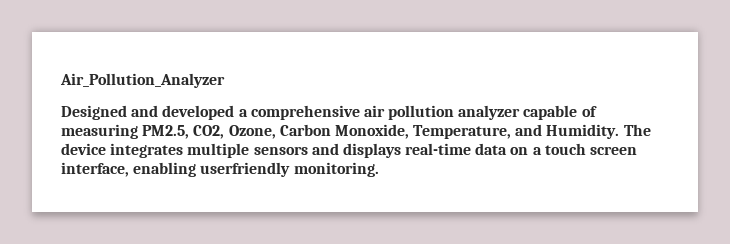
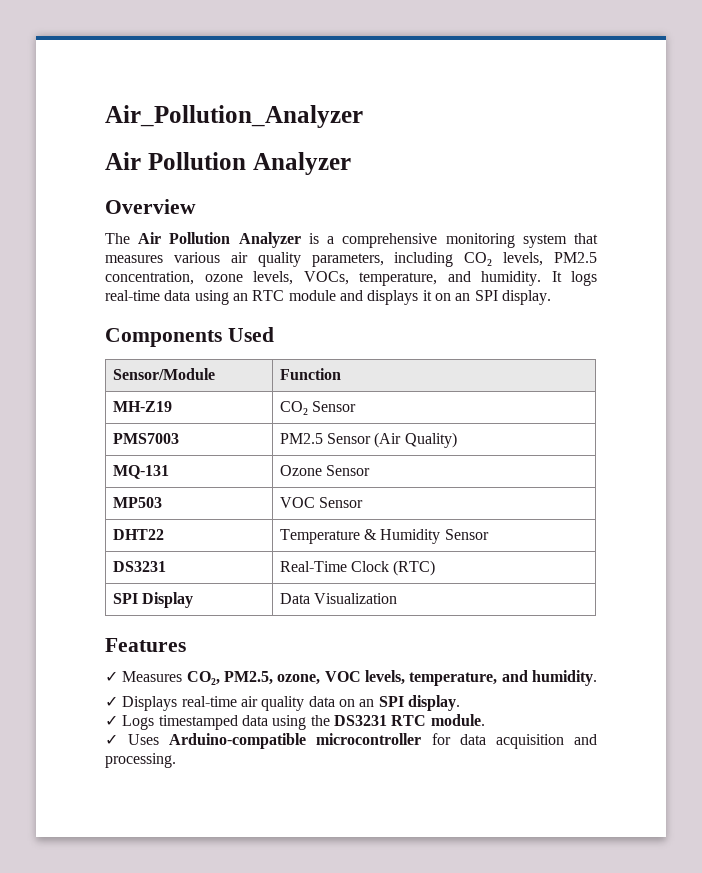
  Air_Pollution_Analyzer
- Designed and developed a comprehensive air pollution analyzer capable of measuring PM2.5, CO2, Ozone, Carbon Monoxide, Temperature, and Humidity. The device integrates multiple sensors and displays real-time data on a touch screen interface, enabling userfriendly monitoring.
+ Air Pollution Analyzer
+ Overview
+ The Air Pollution Analyzer is a comprehensive monitoring system that measures various air quality parameters, including CO₂ levels, PM2.5 concentration, ozone levels, VOCs, temperature, and humidity. It logs real-time data using an RTC module and displays it on an SPI display.
+ Components Used
+ Sensor/Module | Function
+ MH-Z19 | CO₂ Sensor
+ PMS7003 | PM2.5 Sensor (Air Quality)
+ MQ-131 | Ozone Sensor
+ MP503 | VOC Sensor
+ DHT22 | Temperature & Humidity Sensor
+ DS3231 | Real-Time Clock (RTC)
+ SPI Display | Data Visualization
+ Features
+ ✓ Measures CO₂, PM2.5, ozone, VOC levels, temperature, and humidity.
+ ✓ Displays real-time air quality data on an SPI display.
+ ✓ Logs timestamped data using the DS3231 RTC module.
+ ✓ Uses Arduino-compatible microcontroller for data acquisition and processing.

